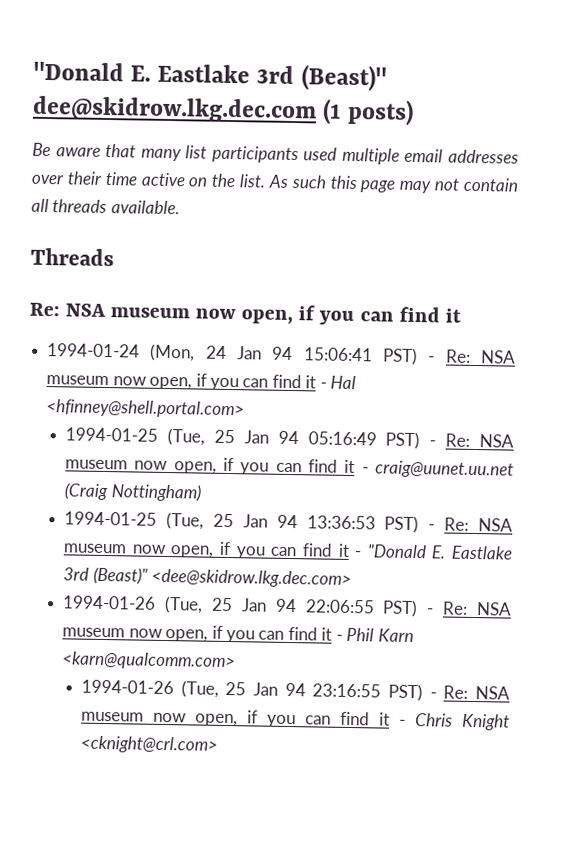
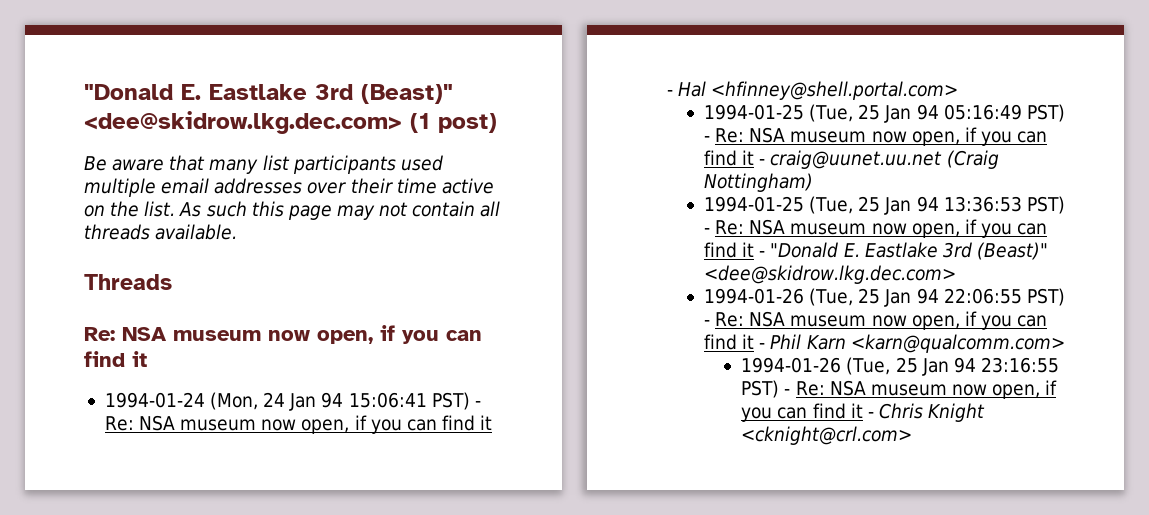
- "Donald E. Eastlake 3rd (Beast)" dee@skidrow.lkg.dec.com (1 posts)
+ "Donald E. Eastlake 3rd (Beast)" <dee@skidrow.lkg.dec.com> (1 post)

